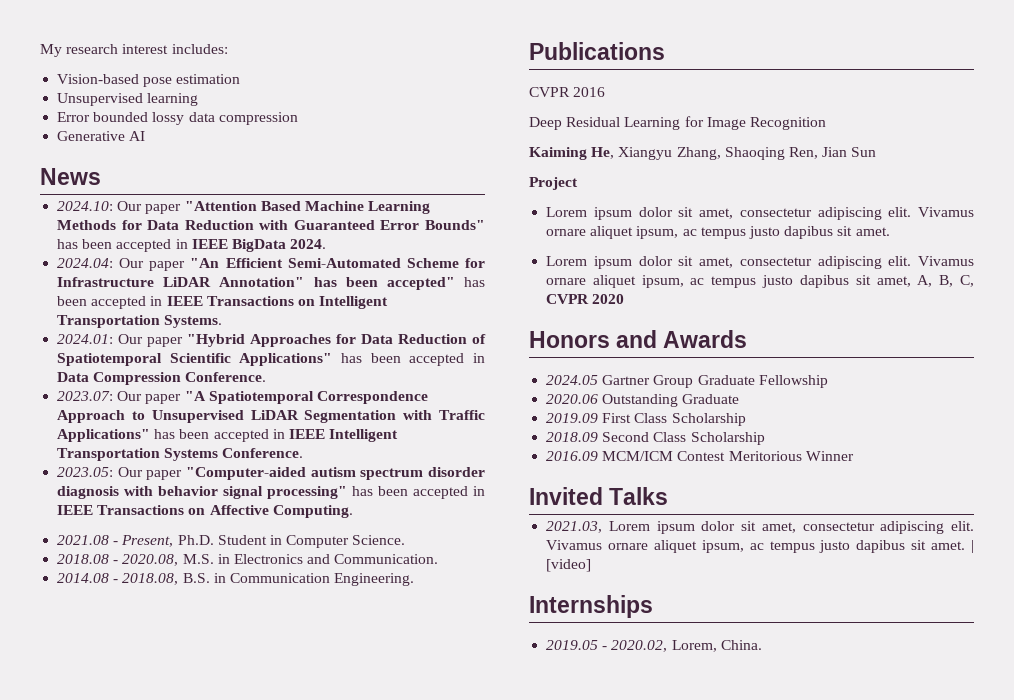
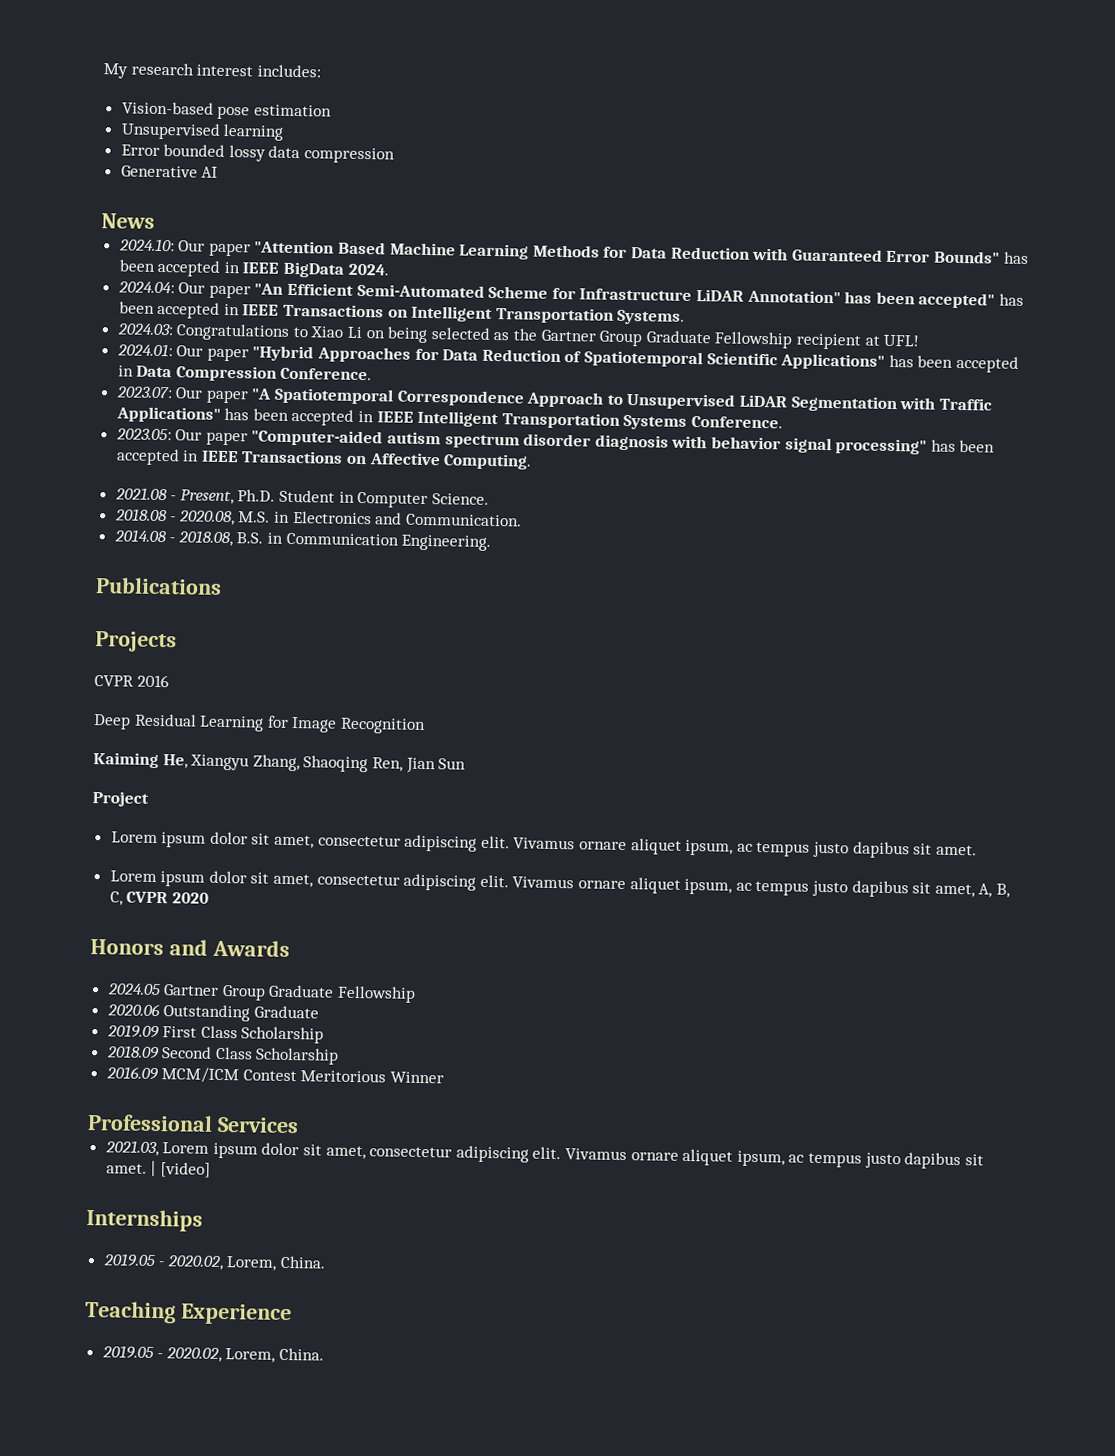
+ 2024.03: Congratulations to Xiao Li on being selected as the Gartner Group Graduate Fellowship recipient at UFL!
+ Projects
- Invited Talks
+ Professional Services
+ Teaching Experience
+ 2019.05 - 2020.02, Lorem, China.

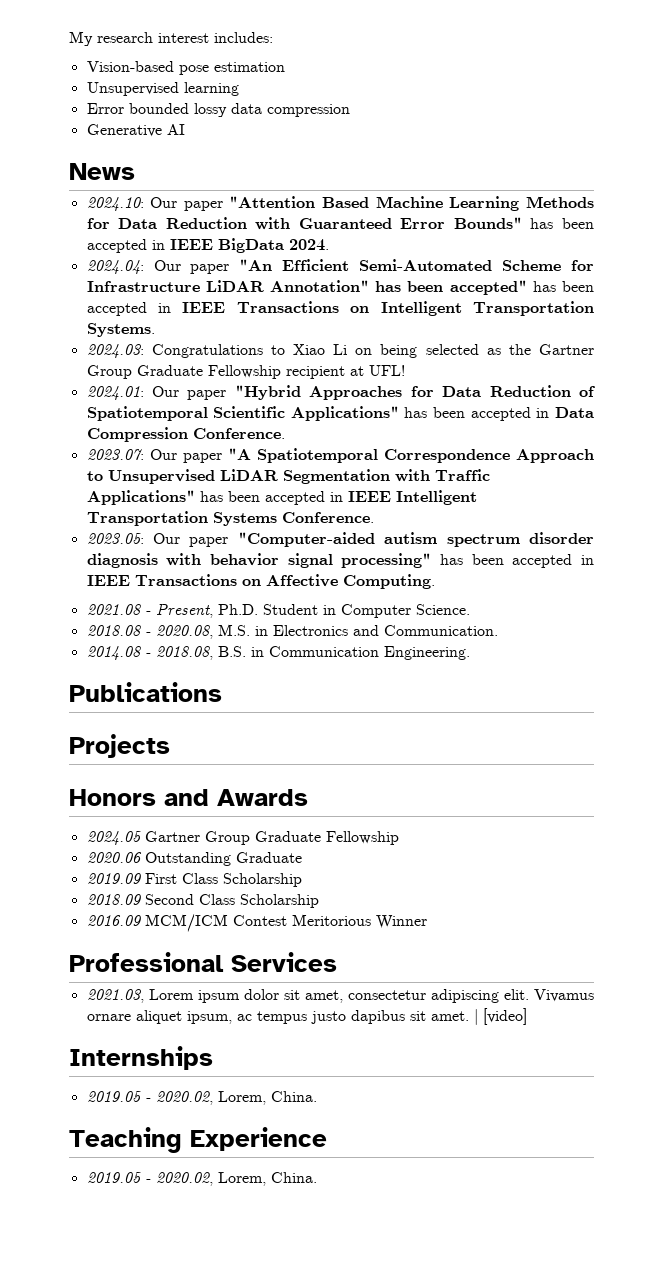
- CVPR 2016
- Deep Residual Learning for Image Recognition
- Kaiming He, Xiangyu Zhang, Shaoqing Ren, Jian Sun
- Project
- Lorem ipsum dolor sit amet, consectetur adipiscing elit. Vivamus ornare aliquet ipsum, ac tempus justo dapibus sit amet.
- Lorem ipsum dolor sit amet, consectetur adipiscing elit. Vivamus ornare aliquet ipsum, ac tempus justo dapibus sit amet, A, B, C, CVPR 2020

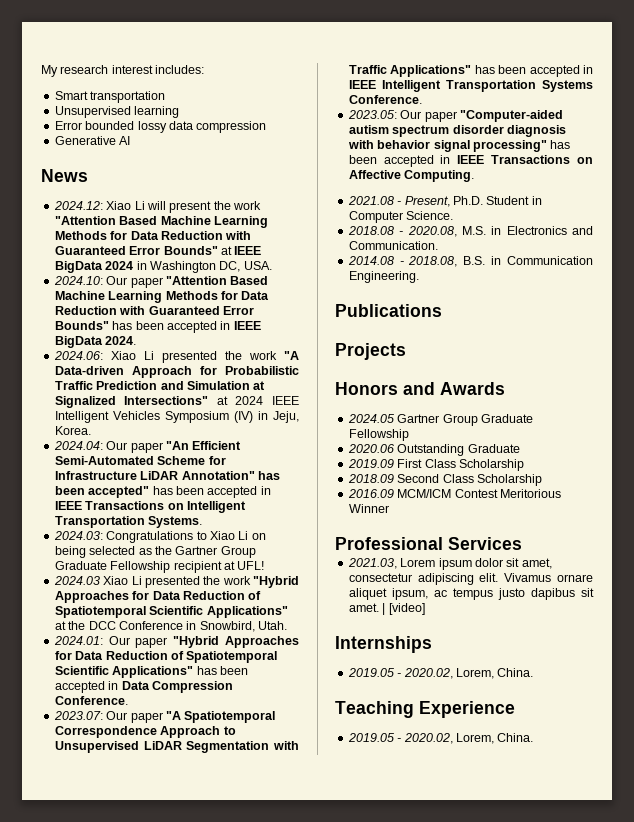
- Vision-based pose estimation
+ Smart transportation
+ 2024.12: Xiao Li will present the work "Attention Based Machine Learning Methods for Data Reduction with Guaranteed Error Bounds" at IEEE BigData 2024 in Washington DC, USA.
+ 2024.06: Xiao Li presented the work "A Data-driven Approach for Probabilistic Traffic Prediction and Simulation at Signalized Intersections" at 2024 IEEE Intelligent Vehicles Symposium (IV) in Jeju, Korea.
+ 2024.03 Xiao Li presented the work "Hybrid Approaches for Data Reduction of Spatiotemporal Scientific Applications" at the DCC Conference in Snowbird, Utah.

